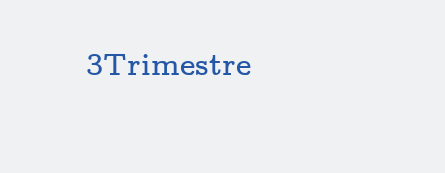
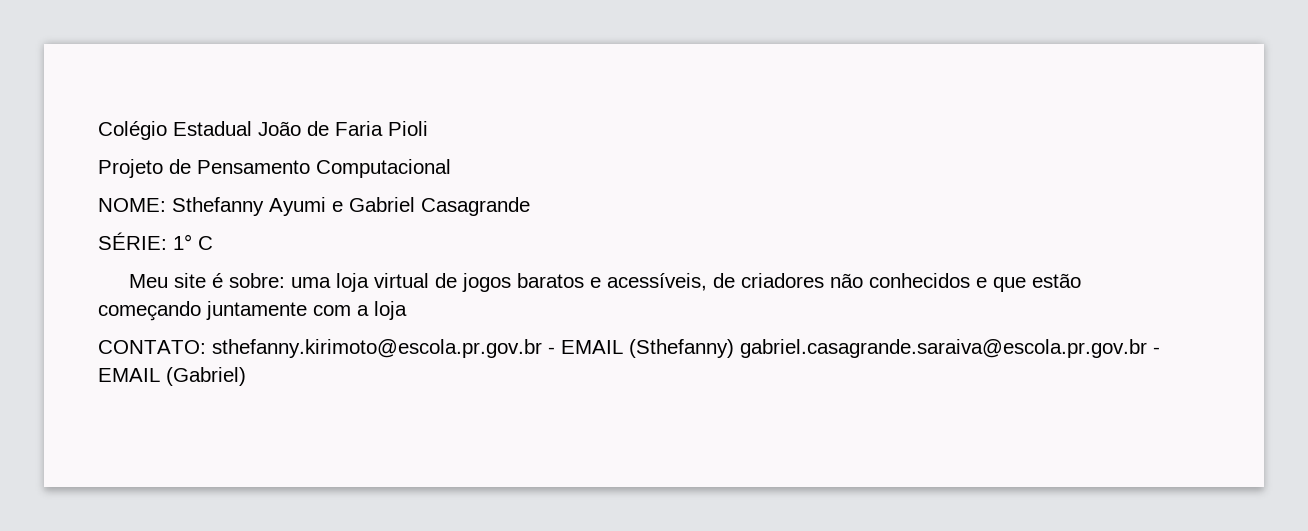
- 3Trimestre
+ Colégio Estadual João de Faria Pioli
+ Projeto de Pensamento Computacional
+ NOME: Sthefanny Ayumi e Gabriel Casagrande
+ SÉRIE: 1° C
+ Meu site é sobre: uma loja virtual de jogos baratos e acessíveis, de criadores não conhecidos e que estão começando juntamente com a loja
+ CONTATO: sthefanny.kirimoto@escola.pr.gov.br - EMAIL (Sthefanny) gabriel.casagrande.saraiva@escola.pr.gov.br - EMAIL (Gabriel)

